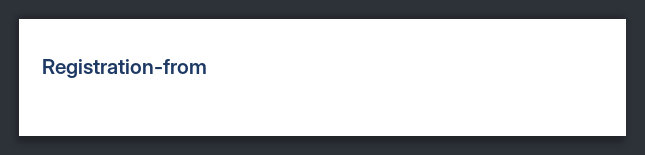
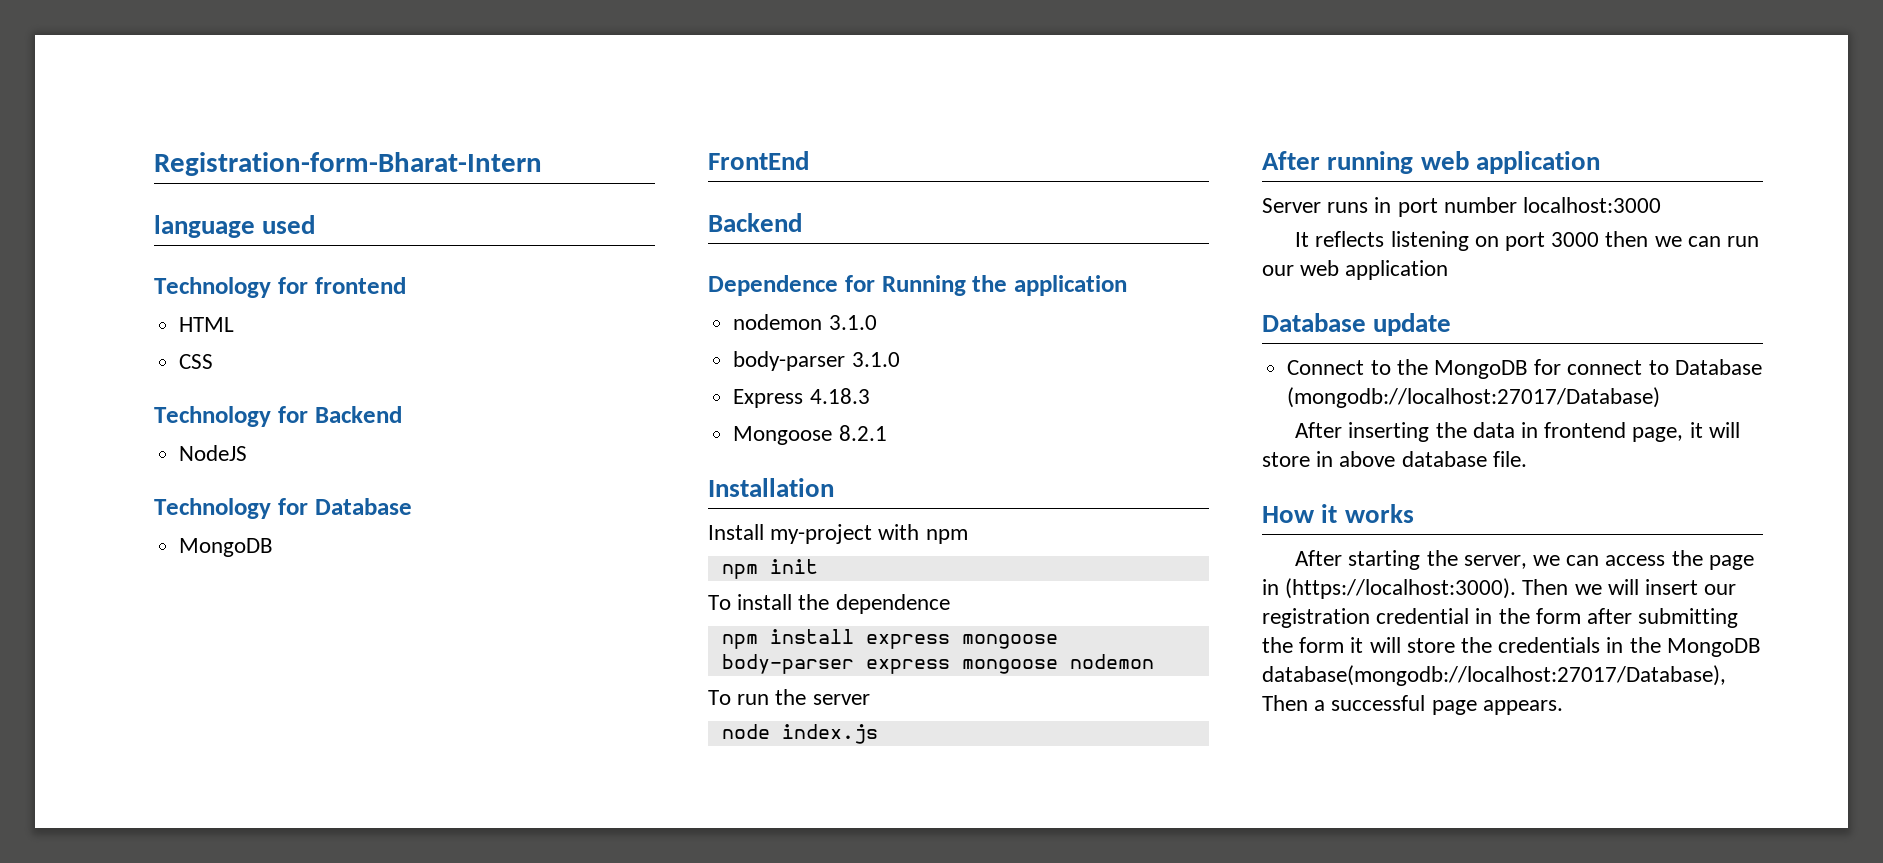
- Registration-from
+ Registration-form-Bharat-Intern
+ language used
+ Technology for frontend
+ HTML
+ CSS
+ Technology for Backend
+ NodeJS
+ Technology for Database
+ MongoDB
+ FrontEnd
+ Backend
+ Dependence for Running the application
+ nodemon 3.1.0
+ body-parser 3.1.0
+ Express 4.18.3
+ Mongoose 8.2.1
+ Installation
+ Install my-project with npm
+ npm init
+ To install the dependence
+ npm install express mongoose body-parser express mongoose nodemon
+ To run the server
+ node index.js
+ After running web application
+ Server runs in port number localhost:3000
+ It reflects listening on port 3000 then we can run our web application
+ Database update
+ Connect to the MongoDB for connect to Database (mongodb://localhost:27017/Database)
+ After inserting the data in frontend page, it will store in above database file.
+ How it works
+ After starting the server, we can access the page in (https://localhost:3000). Then we will insert our registration credential in the form after submitting the form it will store the credentials in the MongoDB database(mongodb://localhost:27017/Database), Then a successful page appears.

